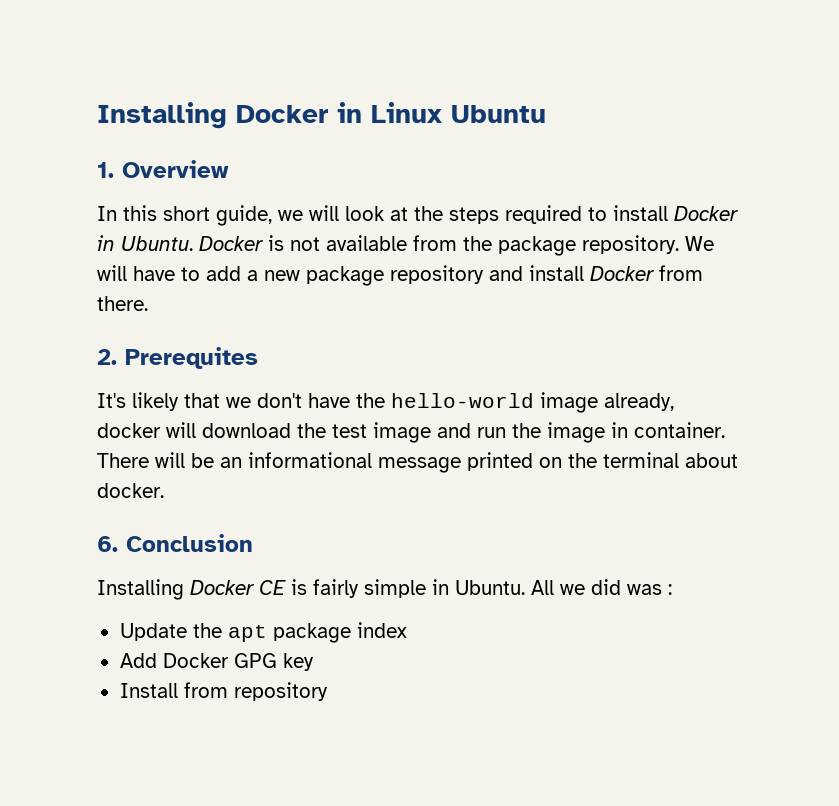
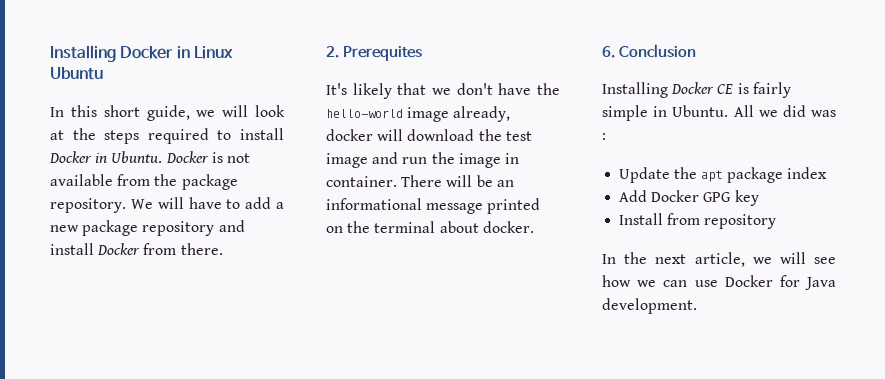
- 1. Overview
+ In the next article, we will see how we can use Docker for Java development.

